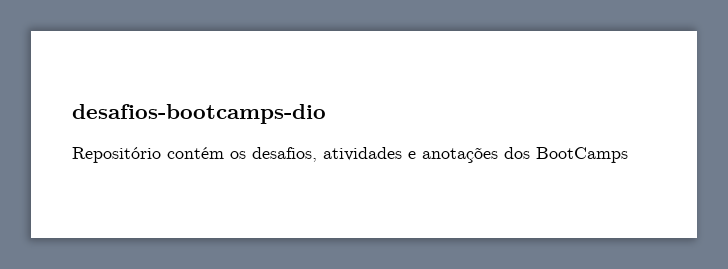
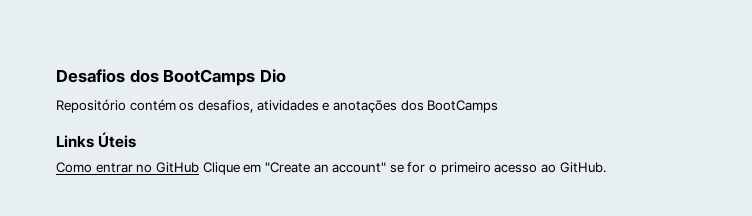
- desafios-bootcamps-dio
+ Desafios dos BootCamps Dio
+ Links Úteis
+ Como entrar no GitHub Clique em "Create an account" se for o primeiro acesso ao GitHub.

